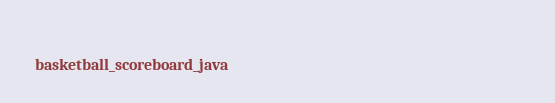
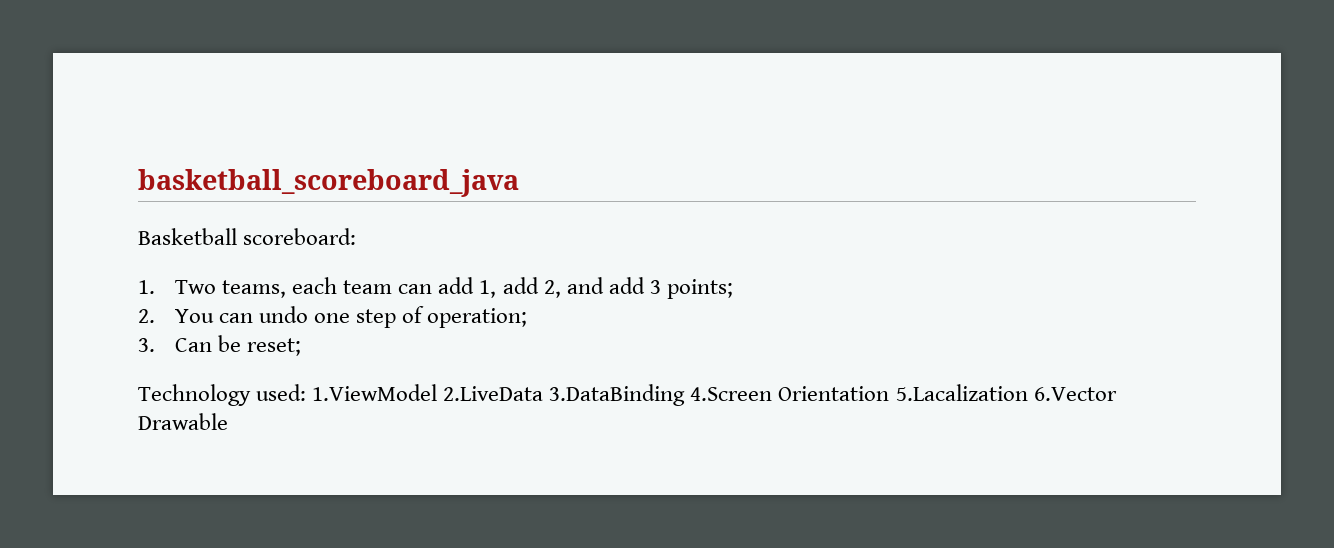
+ Basketball scoreboard:
+ 1. Two teams, each team can add 1, add 2, and add 3 points;
+ 2. You can undo one step of operation;
+ 3. Can be reset;
+ Technology used: 1.ViewModel 2.LiveData 3.DataBinding 4.Screen Orientation 5.Lacalization 6.Vector Drawable

